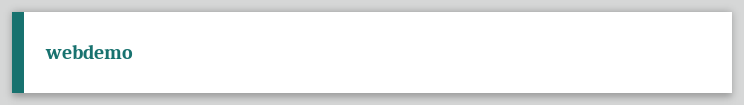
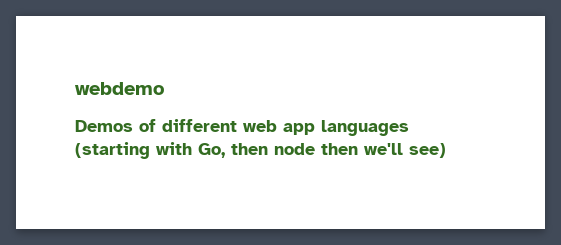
+ Demos of different web app languages (starting with Go, then node then we'll see)

